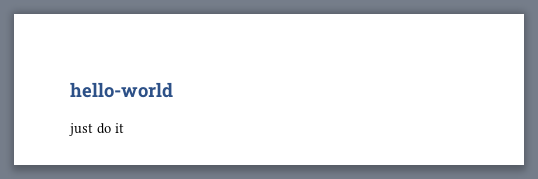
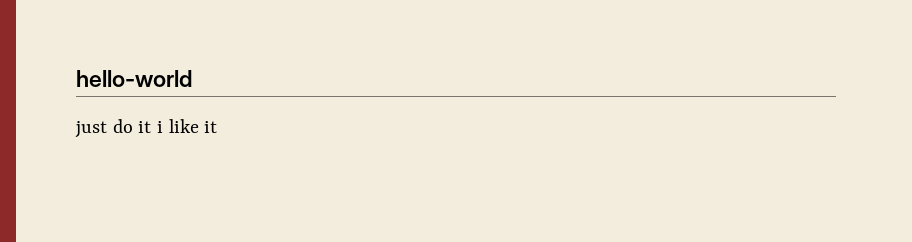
- just do it
+ just do it i like it

